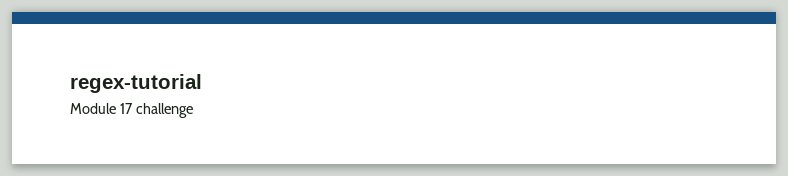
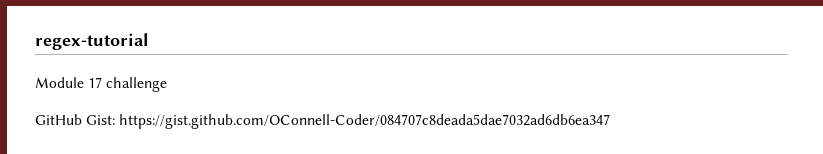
+ GitHub Gist: https://gist.github.com/OConnell-Coder/084707c8deada5dae7032ad6db6ea347

